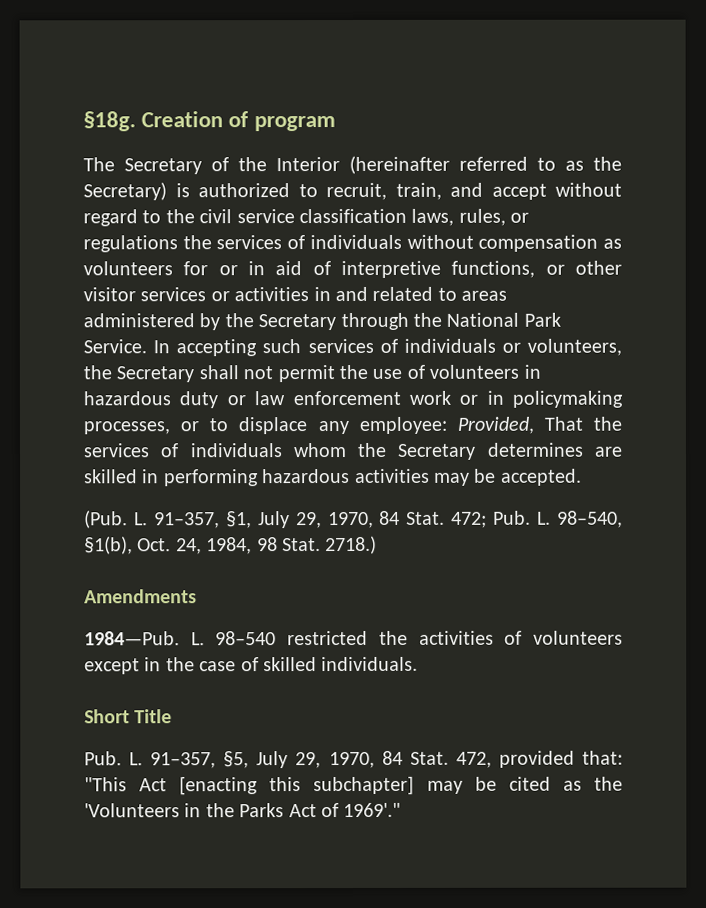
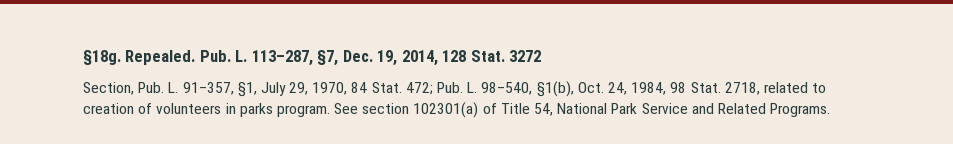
- Creation of program
- The Secretary of the Interior (hereinafter referred to as the Secretary) is authorized to recruit, train, and accept without regard to the civil service classification laws, rules, or regulations the services of individuals without compensation as volunteers for or in aid of interpretive functions, or other visitor services or activities in and related to areas administered by the Secretary through the National Park Service. In accepting such services of individuals or volunteers, the Secretary shall not permit the use of volunteers in hazardous duty or law enforcement work or in policymaking processes, or to displace any employee: Provided, That the services of individuals whom the Secretary determines are skilled in performing hazardous activities may be accepted.
- (Pub. L. 91–357, §1, July 29, 1970, 84 Stat.
+ Repealed. Pub. L. 113–287, §7, Dec. 19, 2014, 128 Stat. 3272
+ Section, Pub. L. 91–357, §1, July 29, 1970, 84 Stat.
- 2718.)
- Amendments
- 1984—Pub. L. 98–540 restricted the activities of volunteers except in the case of skilled individuals.
- Short Title
- Pub. L. 91–357, §5, July 29, 1970, 84 Stat. 472, provided that: "This Act [enacting this subchapter] may be cited as the 'Volunteers in the Parks Act of 1969'."
+ 2718, related to creation of volunteers in parks program. See section 102301(a) of Title 54, National Park Service and Related Programs.

